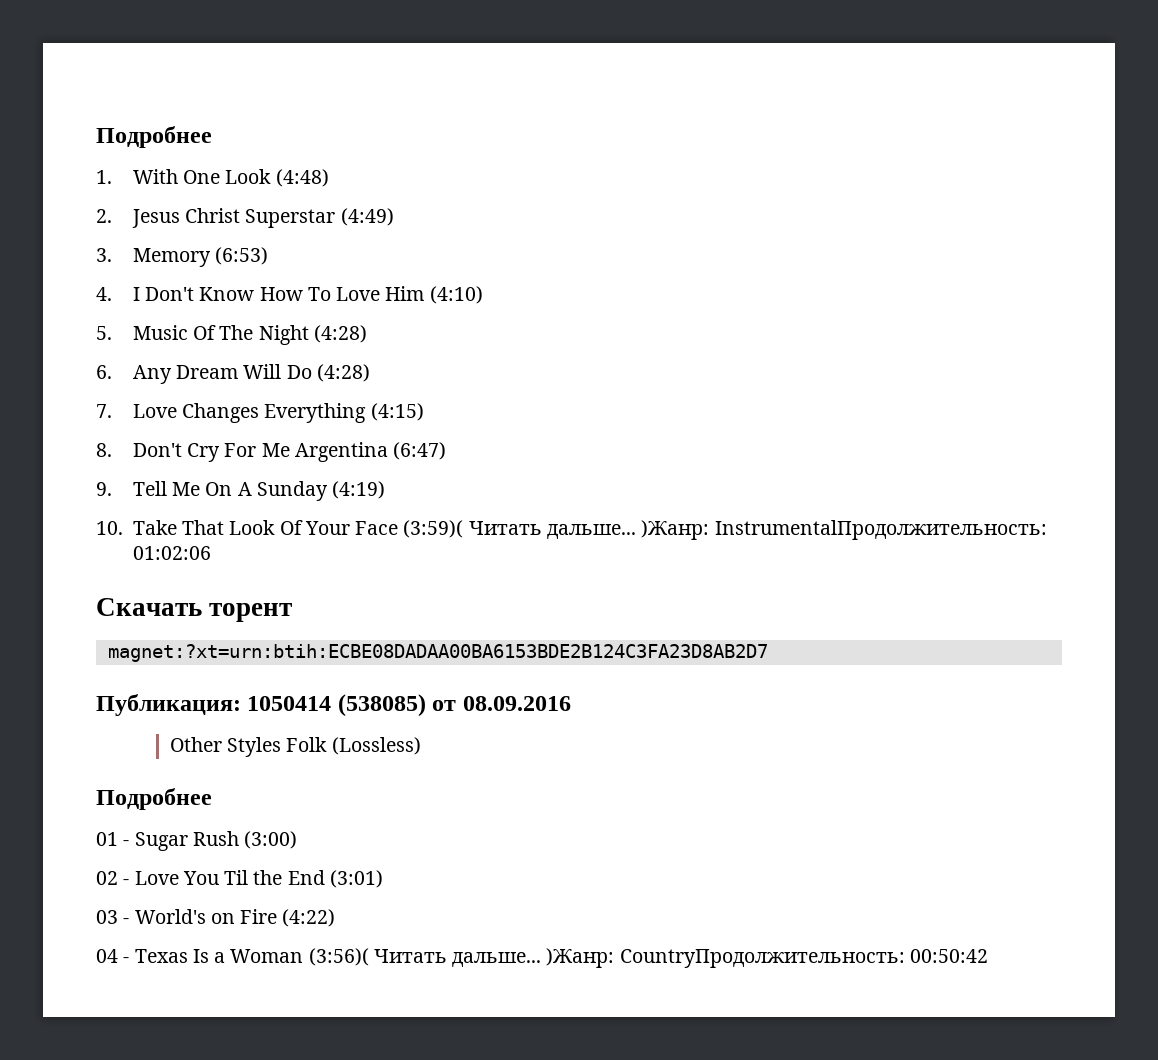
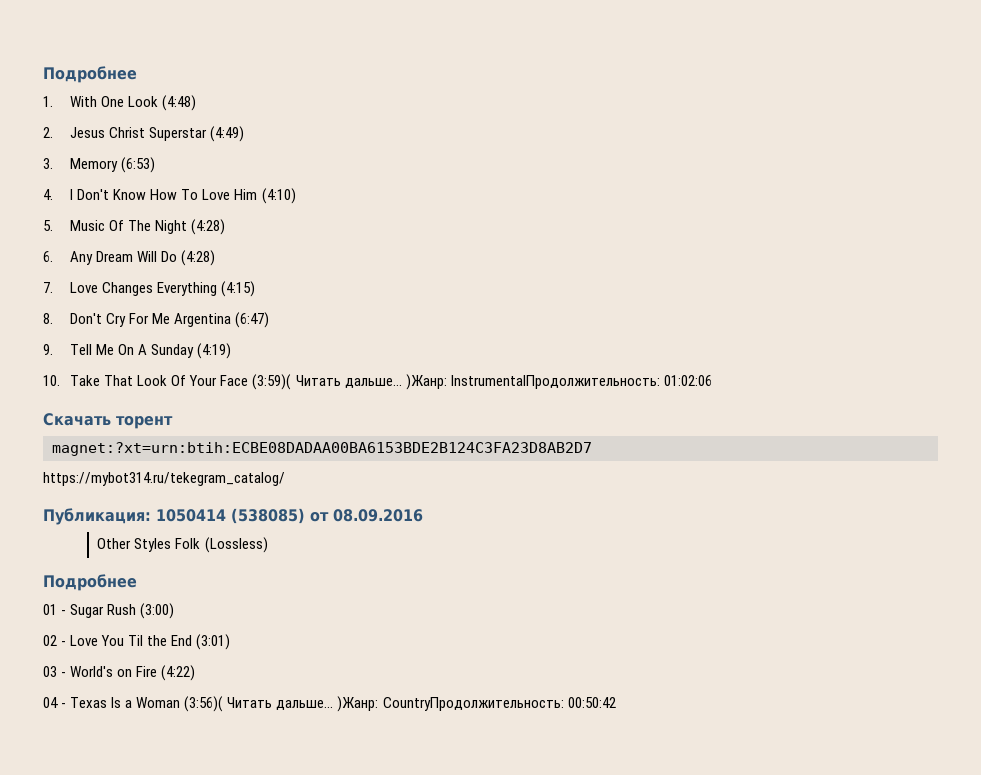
+ https://mybot314.ru/tekegram_catalog/

